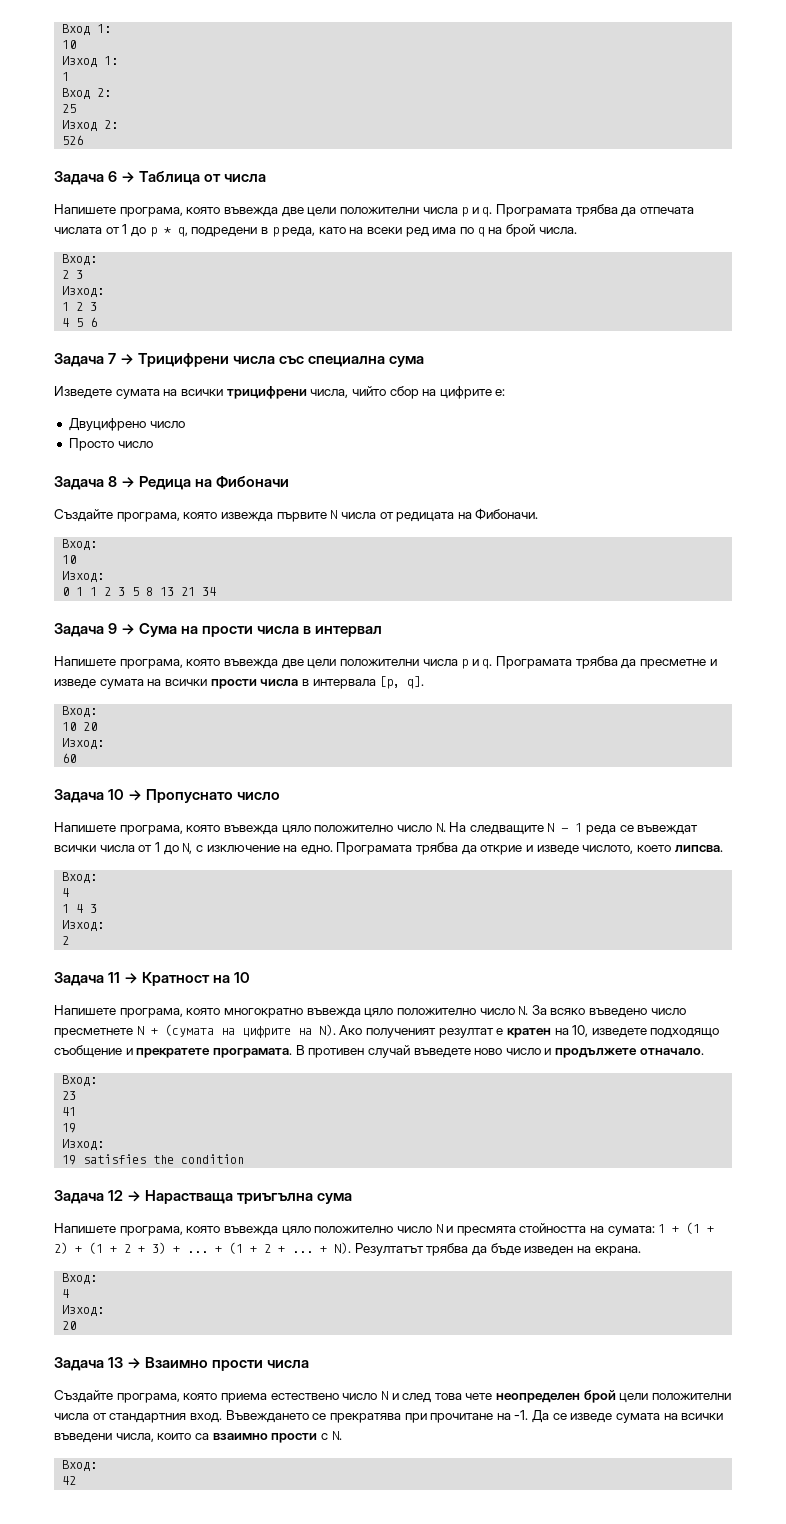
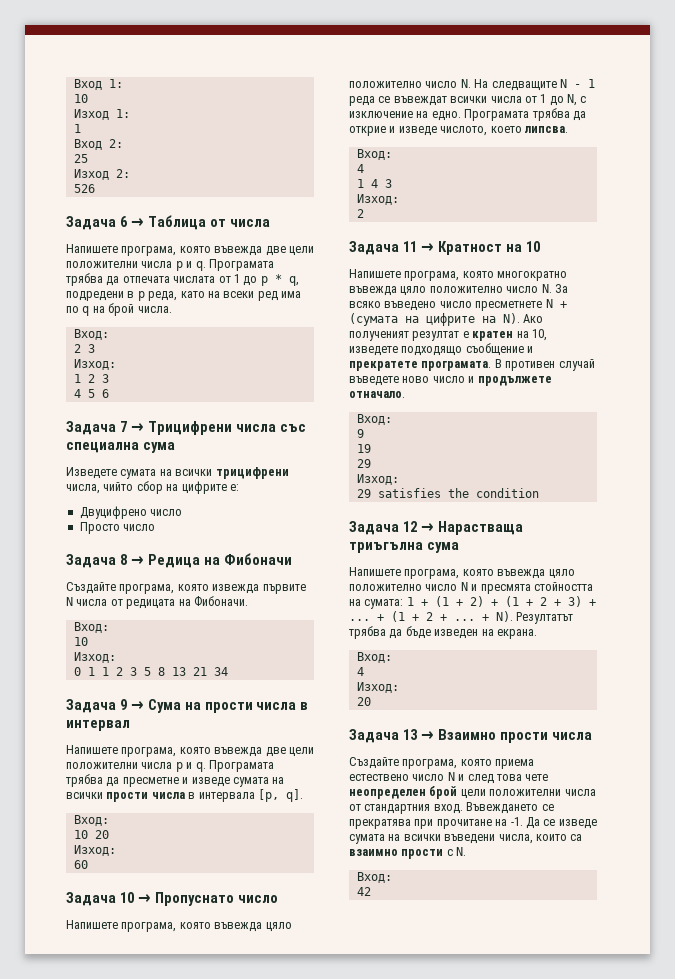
  В противен случай въведете ново число и продължете отначало.
  Вход:
- 23
- 41
+ 9
  19
+ 29
  Изход:
- 19 satisfies the condition
+ 29 satisfies the condition

